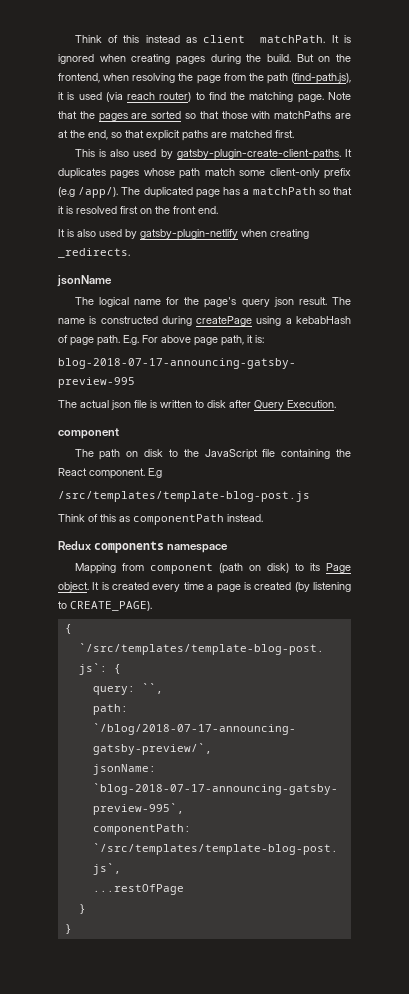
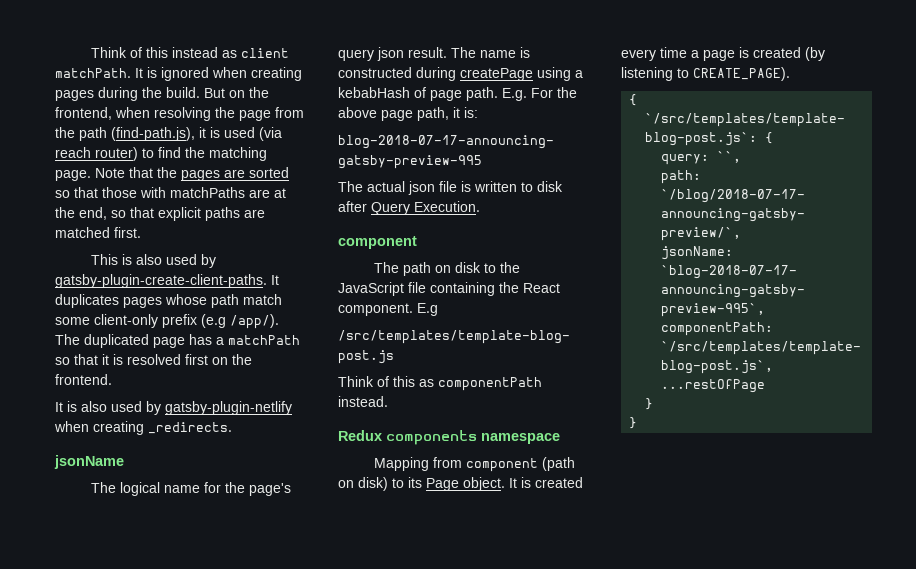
- The duplicated page has a matchPath so that it is resolved first on the front end.
+ The duplicated page has a matchPath so that it is resolved first on the frontend.
- E.g. For above page path, it is:
+ E.g. For the above page path, it is:

